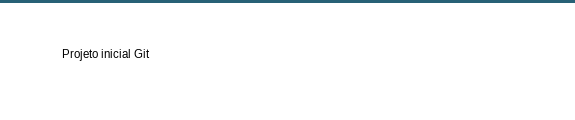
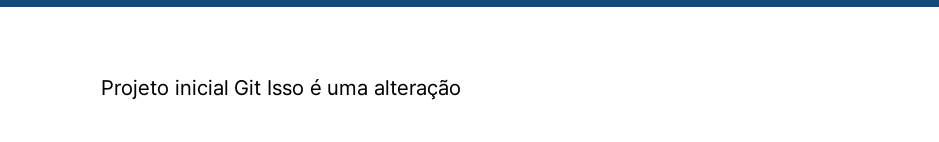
- Projeto inicial Git
+ Projeto inicial Git Isso é uma alteração

